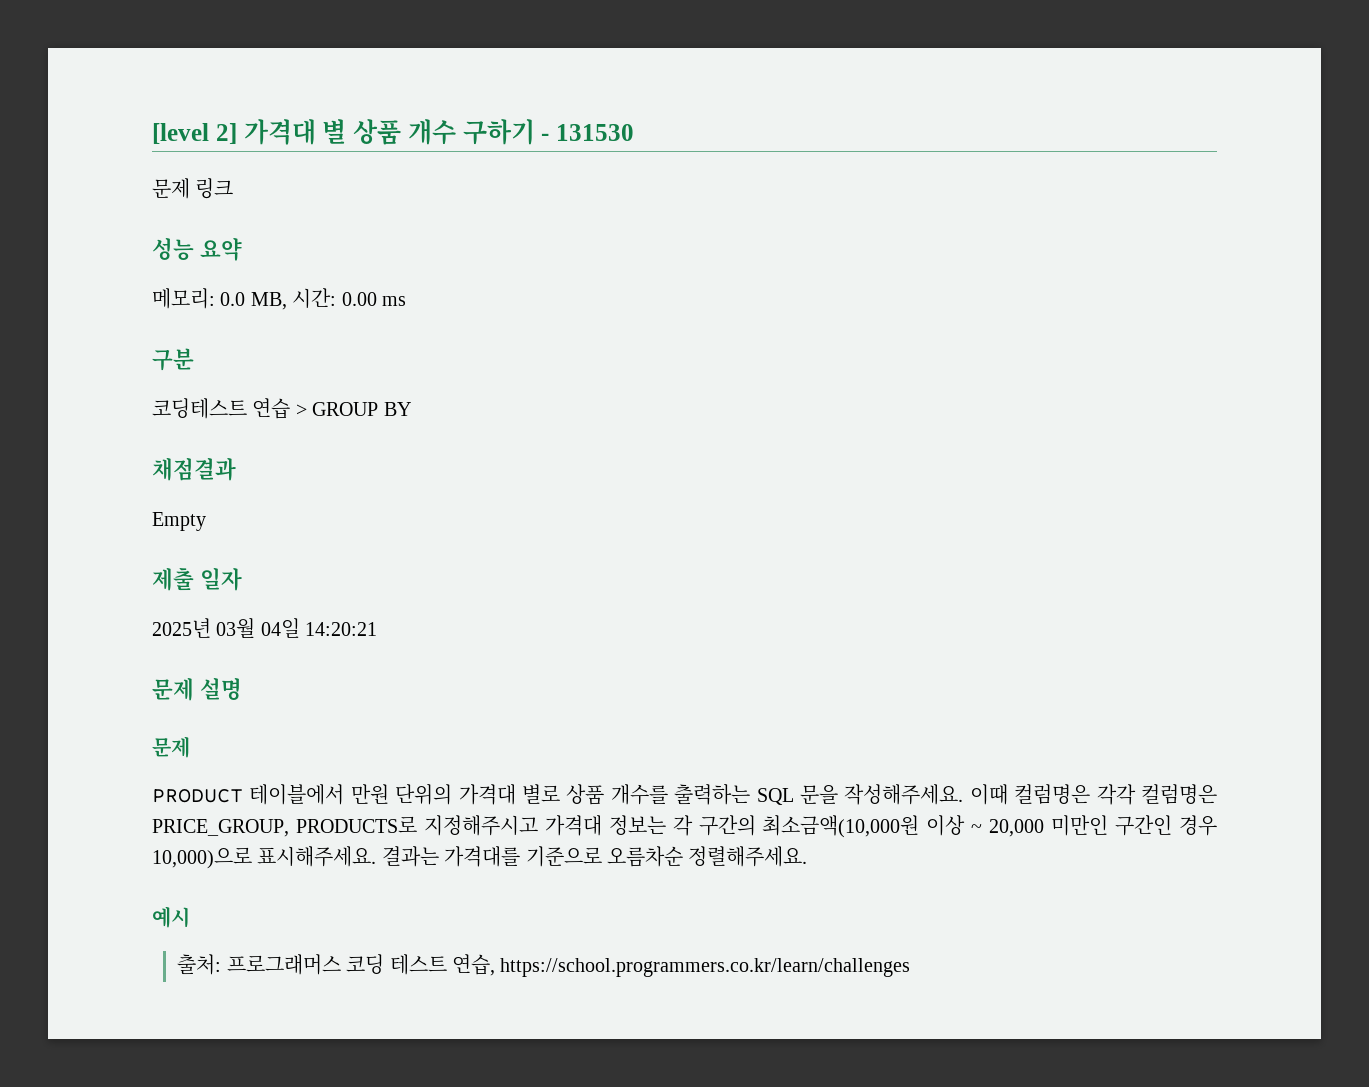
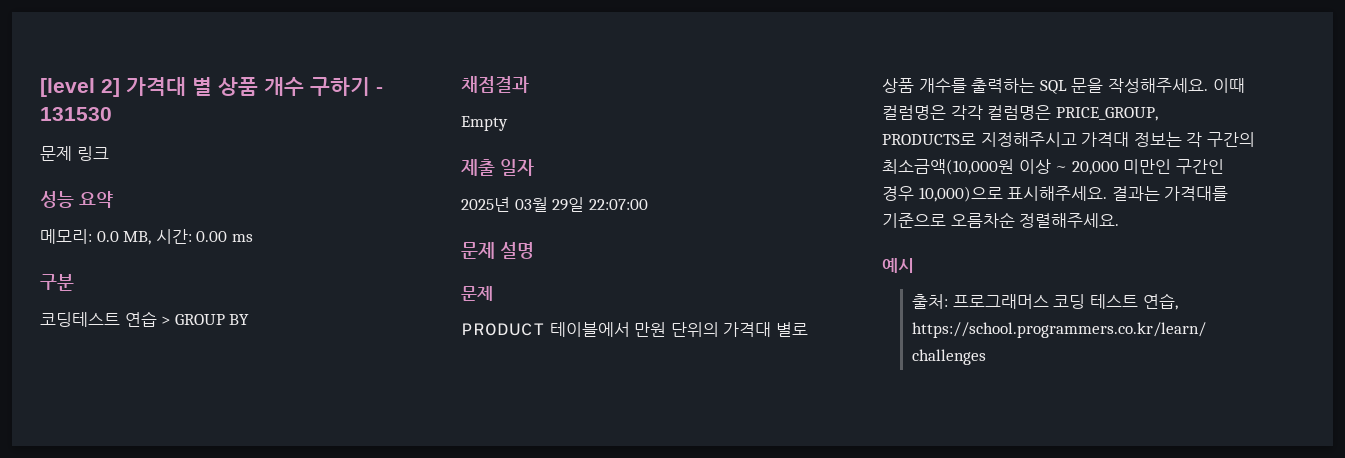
- 2025년 03월 04일 14:20:21
+ 2025년 03월 29일 22:07:00

